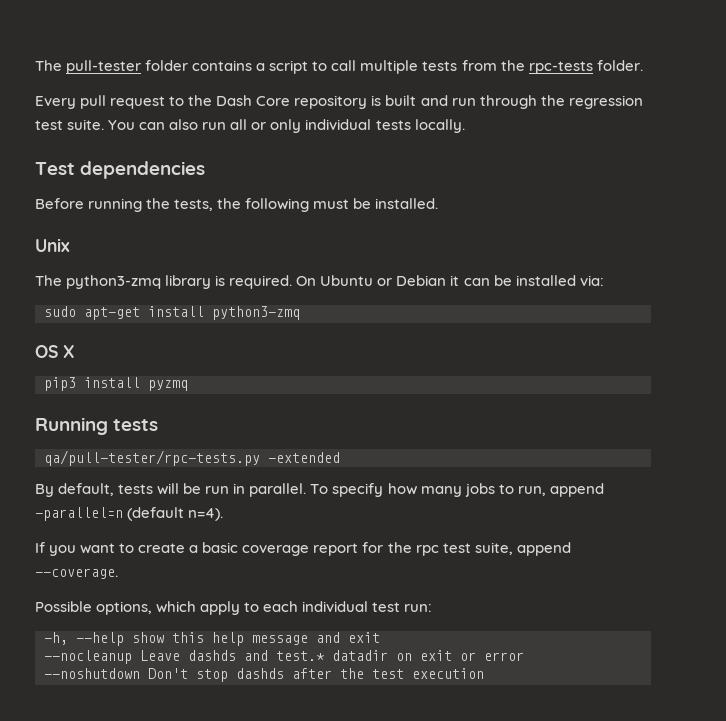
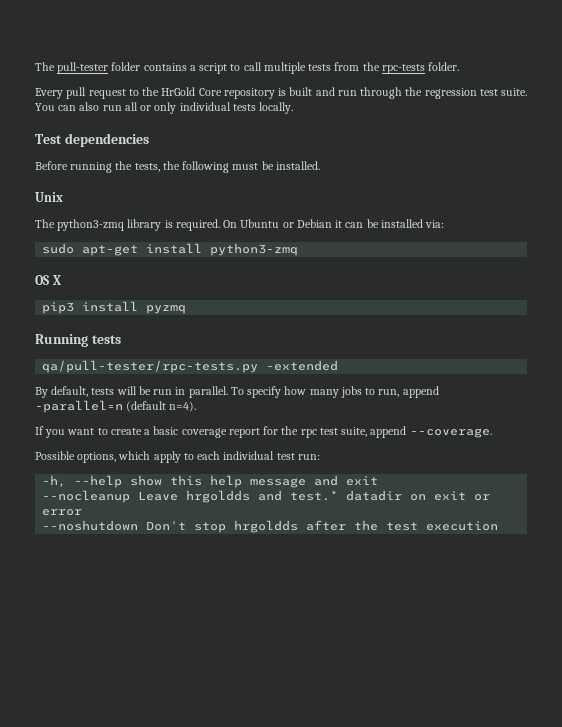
- Every pull request to the Dash Core repository is built and run through the regression test suite.
+ Every pull request to the HrGold Core repository is built and run through the regression test suite.
- --nocleanup Leave dashds and test.* datadir on exit or error
+ --nocleanup Leave hrgoldds and test.* datadir on exit or error
- --noshutdown Don't stop dashds after the test execution
+ --noshutdown Don't stop hrgoldds after the test execution

